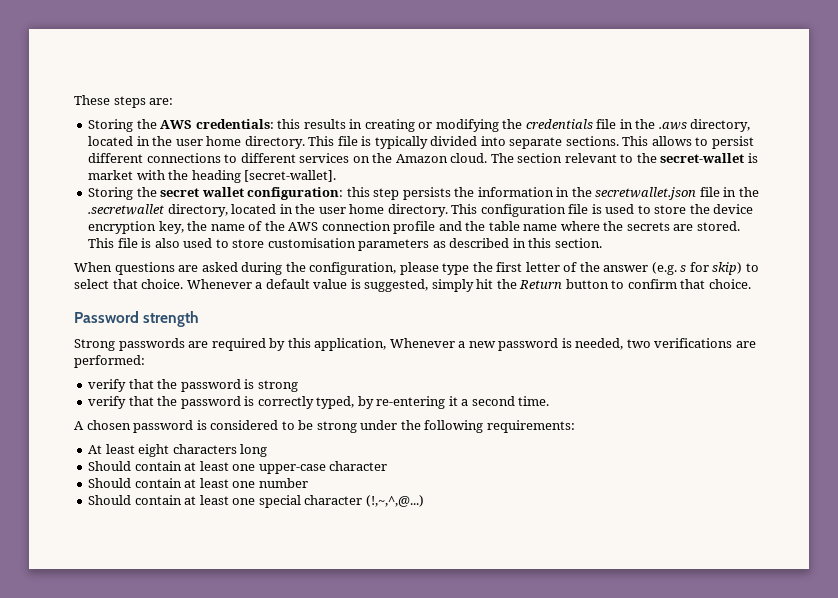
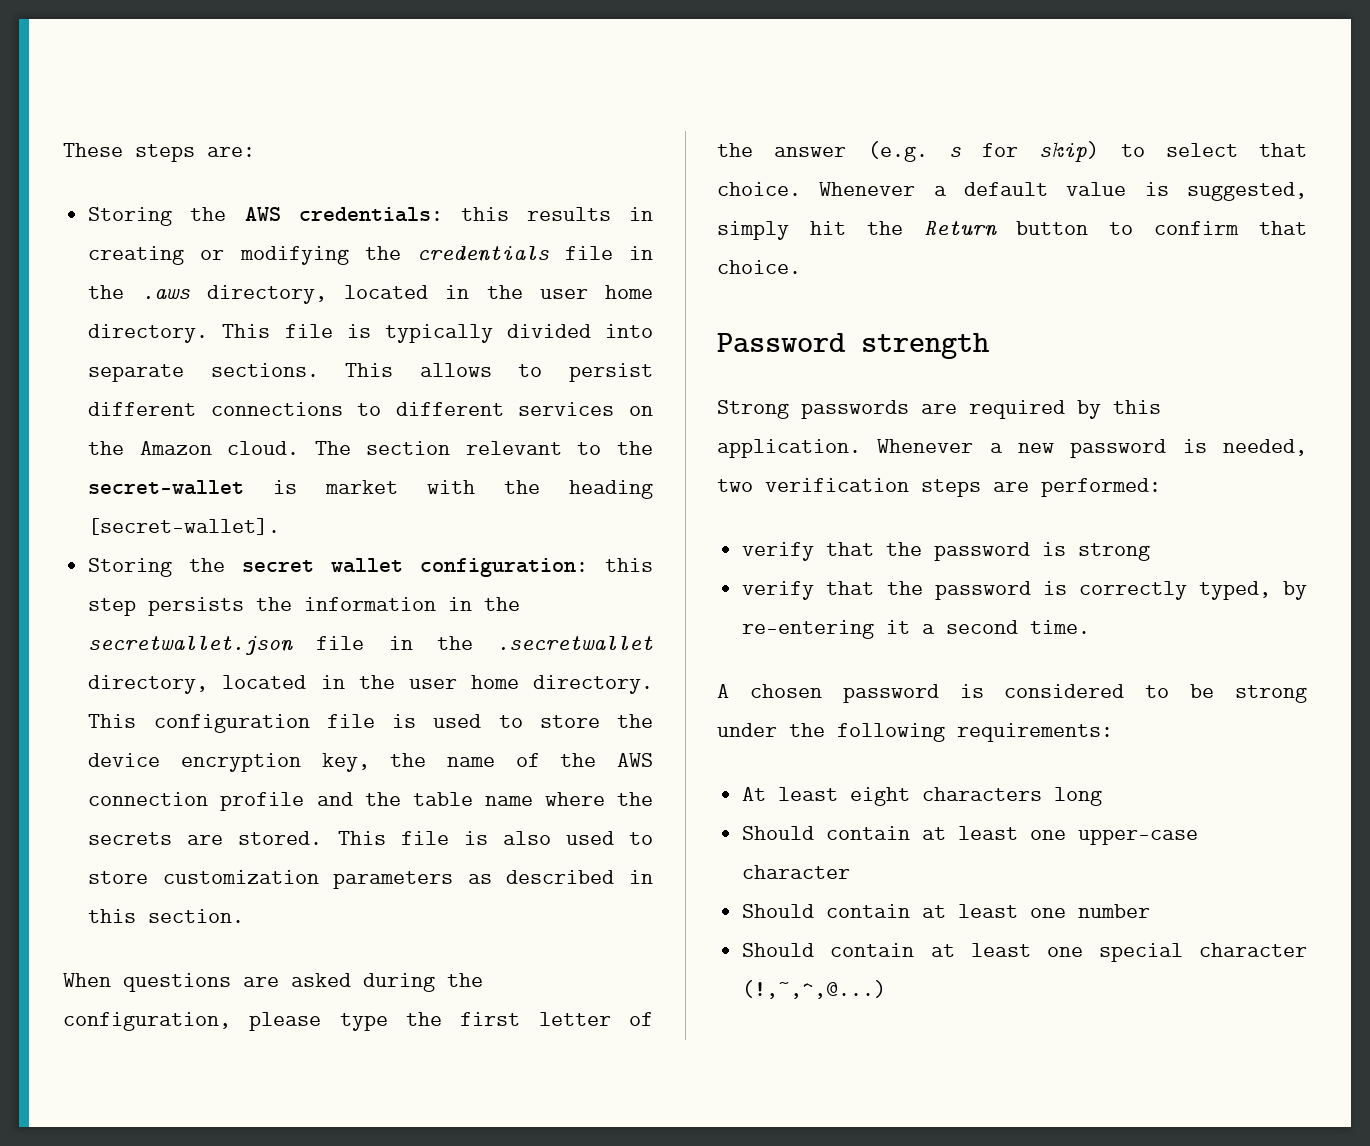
- This file is also used to store customisation parameters as described in this section.
+ This file is also used to store customization parameters as described in this section.
- Strong passwords are required by this application, Whenever a new password is needed, two verifications are performed:
+ Strong passwords are required by this application. Whenever a new password is needed, two verification steps are performed:

